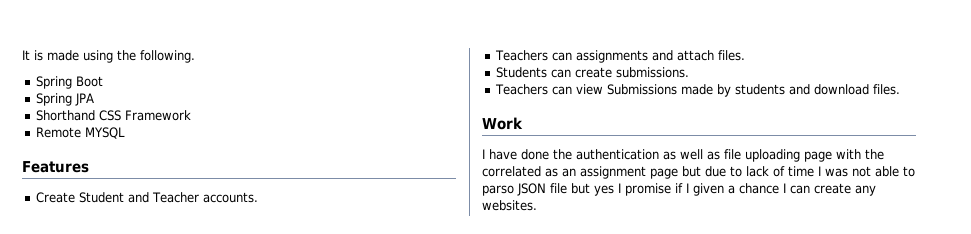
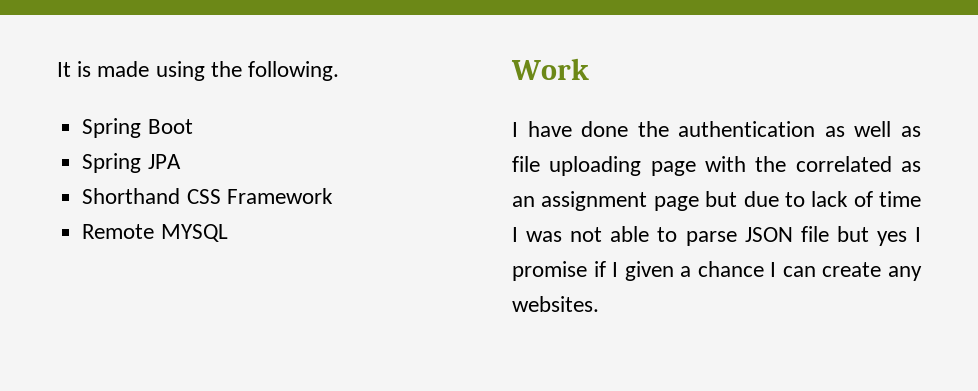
- Features
- Create Student and Teacher accounts.
- Teachers can assignments and attach files.
- Students can create submissions.
- Teachers can view Submissions made by students and download files.
- I have done the authentication as well as file uploading page with the correlated as an assignment page but due to lack of time I was not able to parso JSON file but yes I promise if I given a chance I can create any websites.
+ I have done the authentication as well as file uploading page with the correlated as an assignment page but due to lack of time I was not able to parse JSON file but yes I promise if I given a chance I can create any websites.

